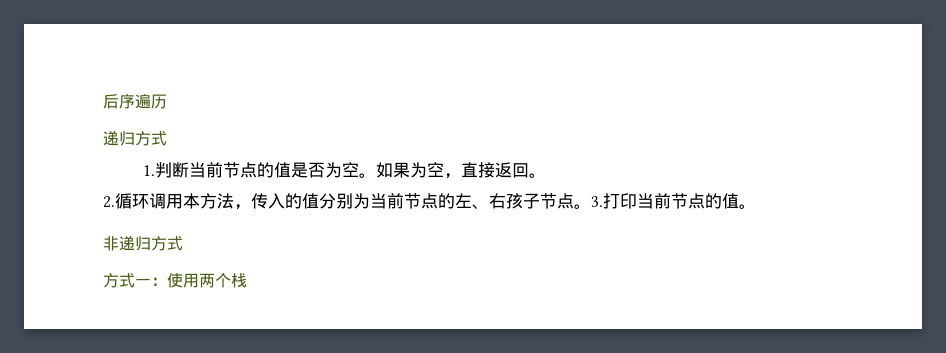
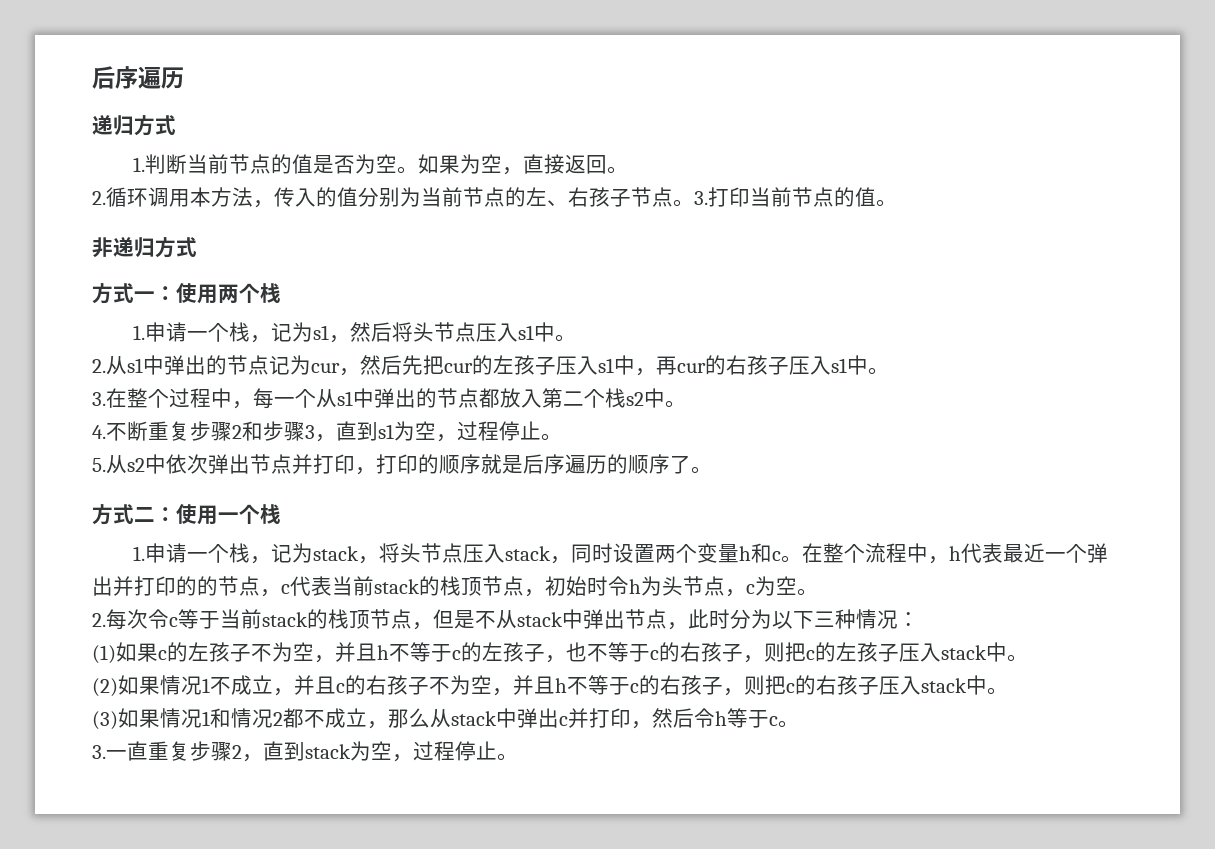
+ 1.申请一个栈，记为s1，然后将头节点压入s1中。
+ 2.从s1中弹出的节点记为cur，然后先把cur的左孩子压入s1中，再cur的右孩子压入s1中。
+ 3.在整个过程中，每一个从s1中弹出的节点都放入第二个栈s2中。
+ 4.不断重复步骤2和步骤3，直到s1为空，过程停止。
+ 5.从s2中依次弹出节点并打印，打印的顺序就是后序遍历的顺序了。
+ 方式二：使用一个栈
+ 1.申请一个栈，记为stack，将头节点压入stack，同时设置两个变量h和c。在整个流程中，h代表最近一个弹出并打印的的节点，c代表当前stack的栈顶节点，初始时令h为头节点，c为空。
+ 2.每次令c等于当前stack的栈顶节点，但是不从stack中弹出节点，此时分为以下三种情况：
+ (1)如果c的左孩子不为空，并且h不等于c的左孩子，也不等于c的右孩子，则把c的左孩子压入stack中。
+ (2)如果情况1不成立，并且c的右孩子不为空，并且h不等于c的右孩子，则把c的右孩子压入stack中。
+ (3)如果情况1和情况2都不成立，那么从stack中弹出c并打印，然后令h等于c。
+ 3.一直重复步骤2，直到stack为空，过程停止。

